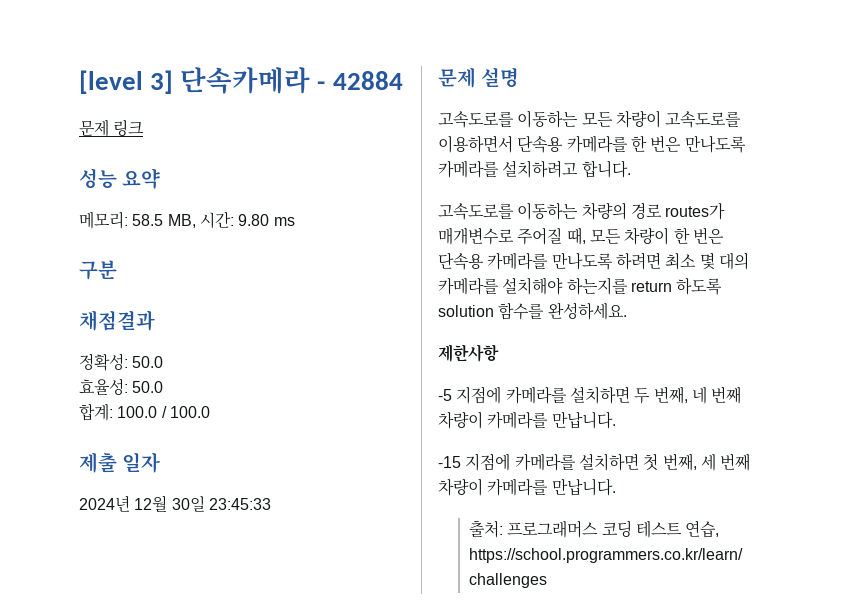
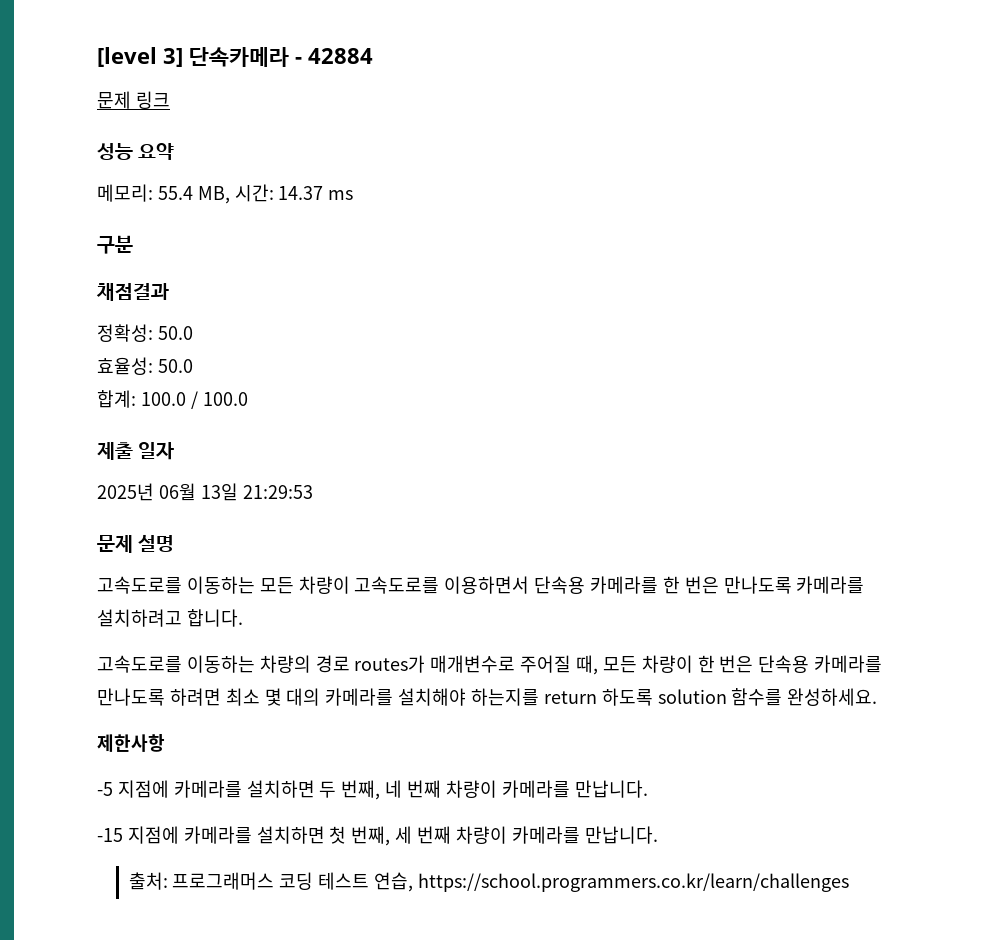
- 메모리: 58.5 MB, 시간: 9.80 ms
+ 메모리: 55.4 MB, 시간: 14.37 ms
- 2024년 12월 30일 23:45:33
+ 2025년 06월 13일 21:29:53

